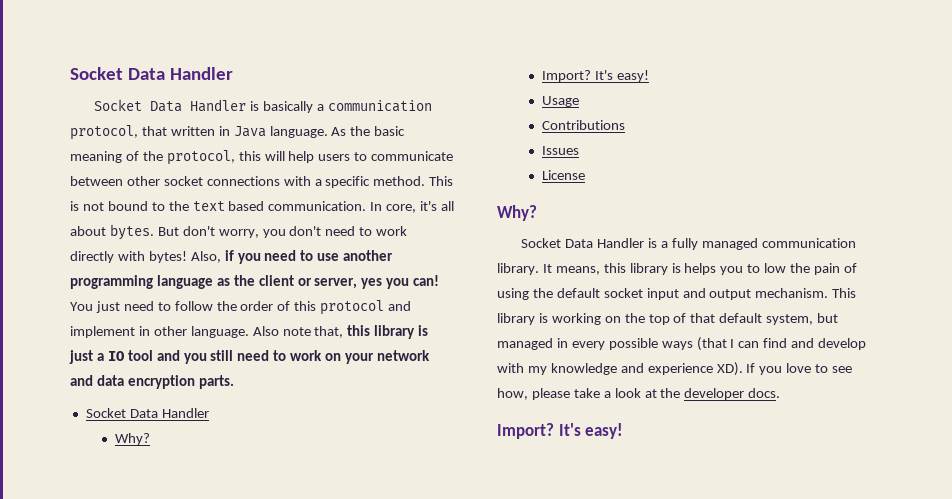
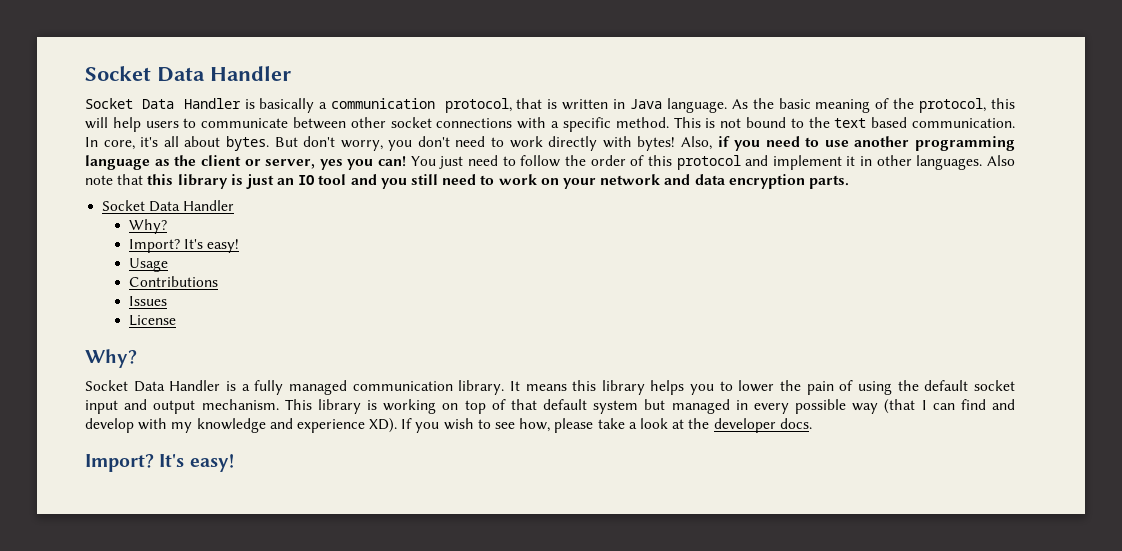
- Socket Data Handler is basically a communication protocol, that written in Java language.
+ Socket Data Handler is basically a communication protocol, that is written in Java language.
- You just need to follow the order of this protocol and implement in other language.
+ You just need to follow the order of this protocol and implement it in other languages.
- Also note that, this library is just a IO tool and you still need to work on your network and data encryption parts.
+ Also note that this library is just an IO tool and you still need to work on your network and data encryption parts.
- It means, this library is helps you to low the pain of using the default socket input and output mechanism.
+ It means this library helps you to lower the pain of using the default socket input and output mechanism.
- This library is working on the top of that default system, but managed in every possible ways (that I can find and develop with my knowledge and experience XD). If you love to see how, please take a look at the developer docs.
+ This library is working on top of that default system but managed in every possible way (that I can find and develop with my knowledge and experience XD). If you wish to see how, please take a look at the developer docs.

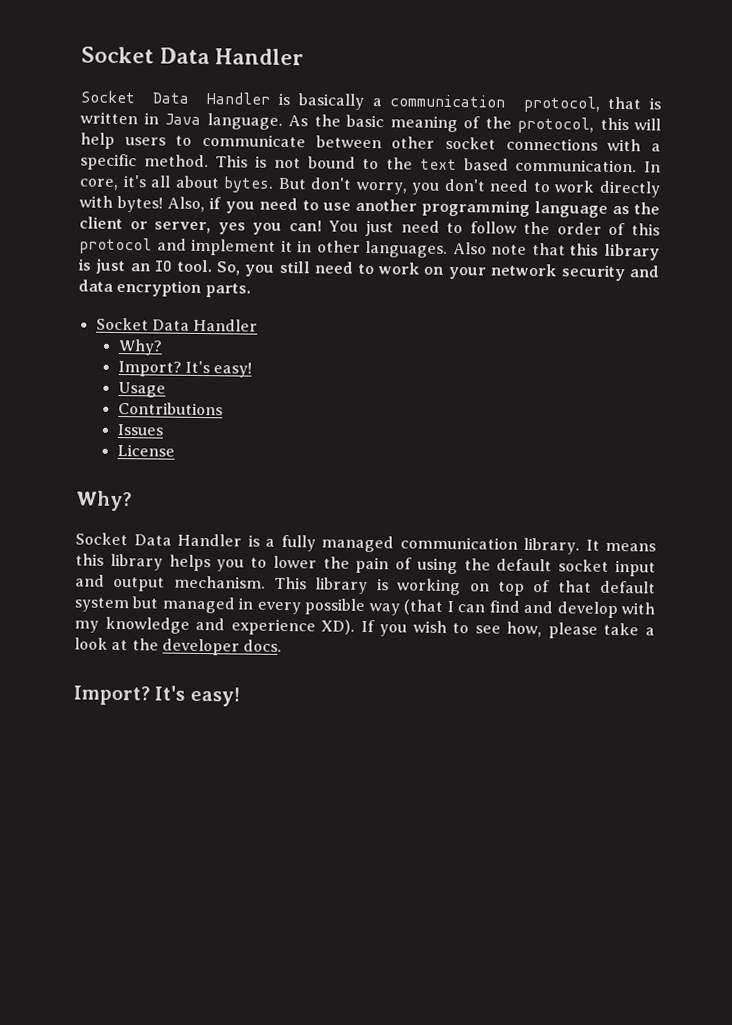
- Also note that this library is just an IO tool and you still need to work on your network and data encryption parts.
+ Also note that this library is just an IO tool. So, you still need to work on your network security and data encryption parts.

